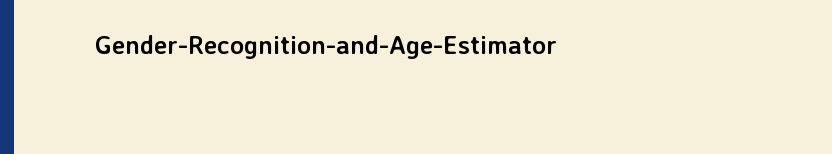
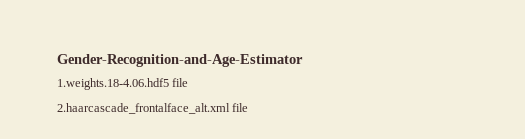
+ 1.weights.18-4.06.hdf5 file
+ 2.haarcascade_frontalface_alt.xml file

